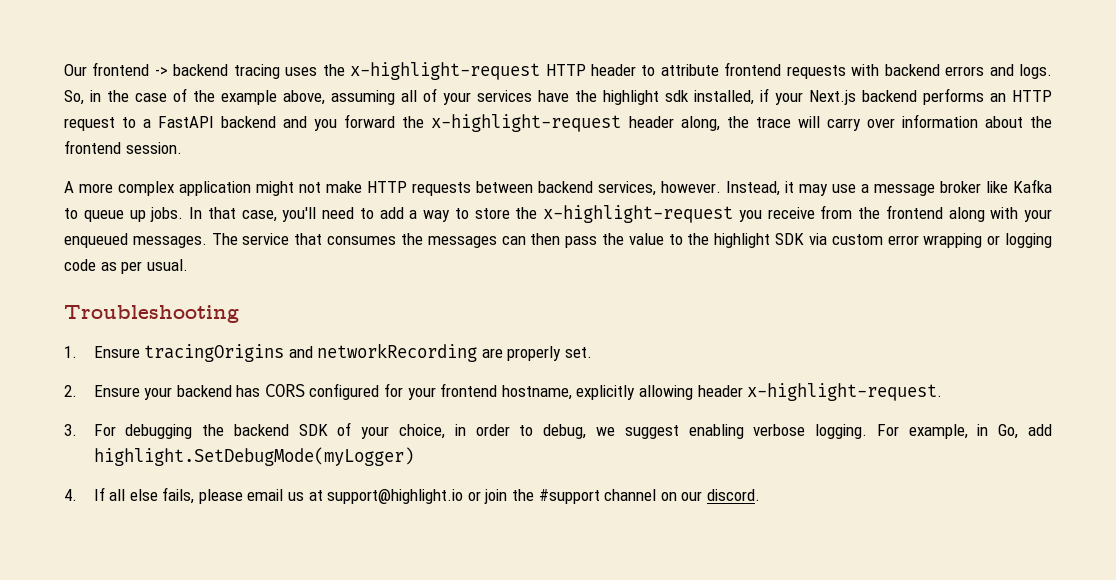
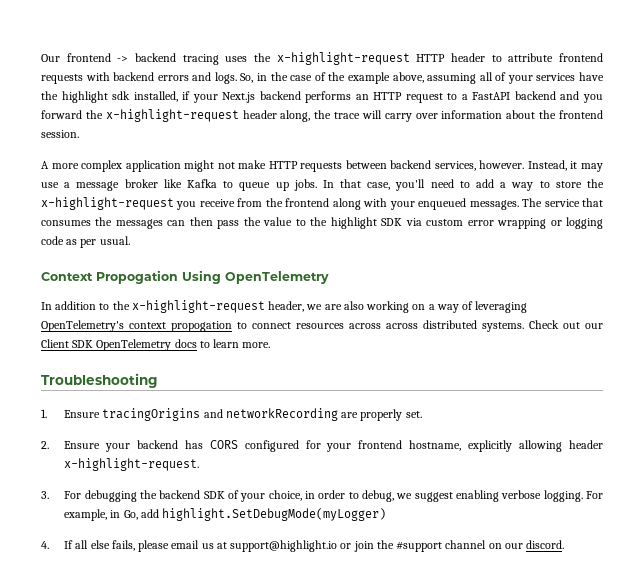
+ Context Propogation Using OpenTelemetry
+ In addition to the x-highlight-request header, we are also working on a way of leveraging OpenTelemetry's context propogation to connect resources across across distributed systems. Check out our Client SDK OpenTelemetry docs to learn more.

